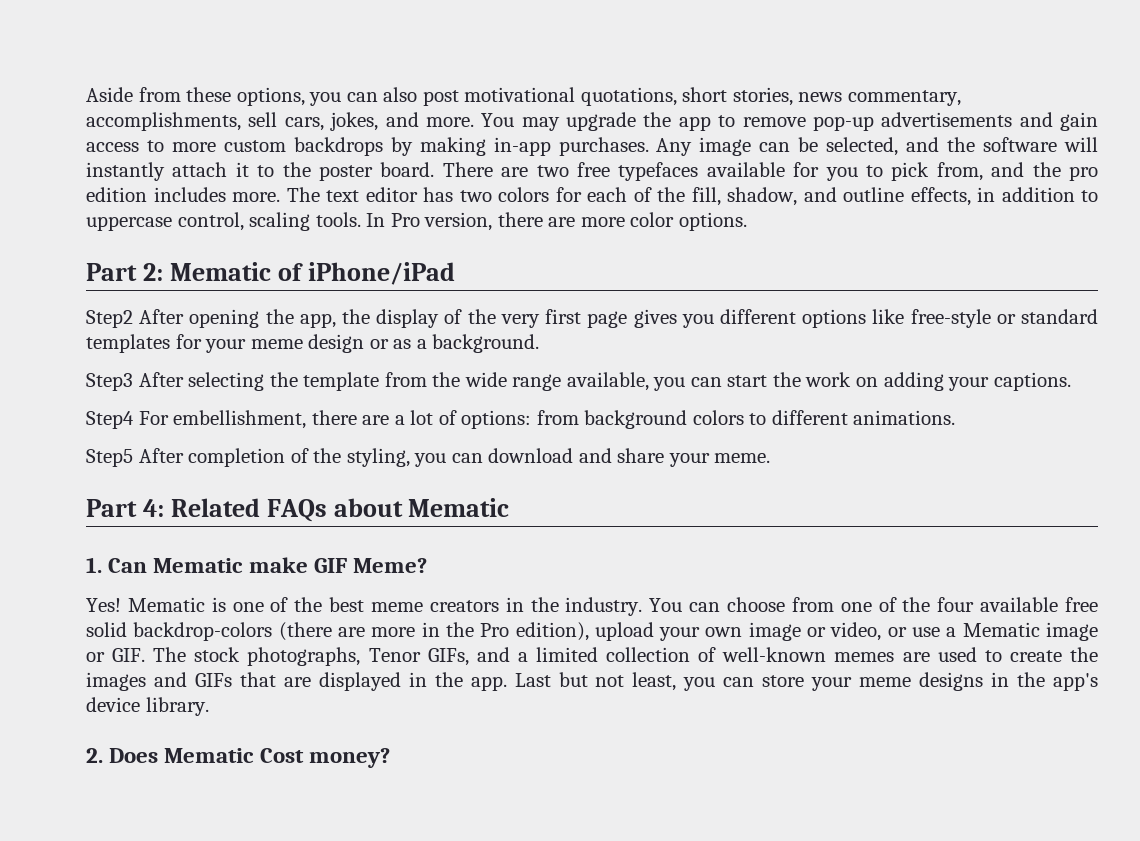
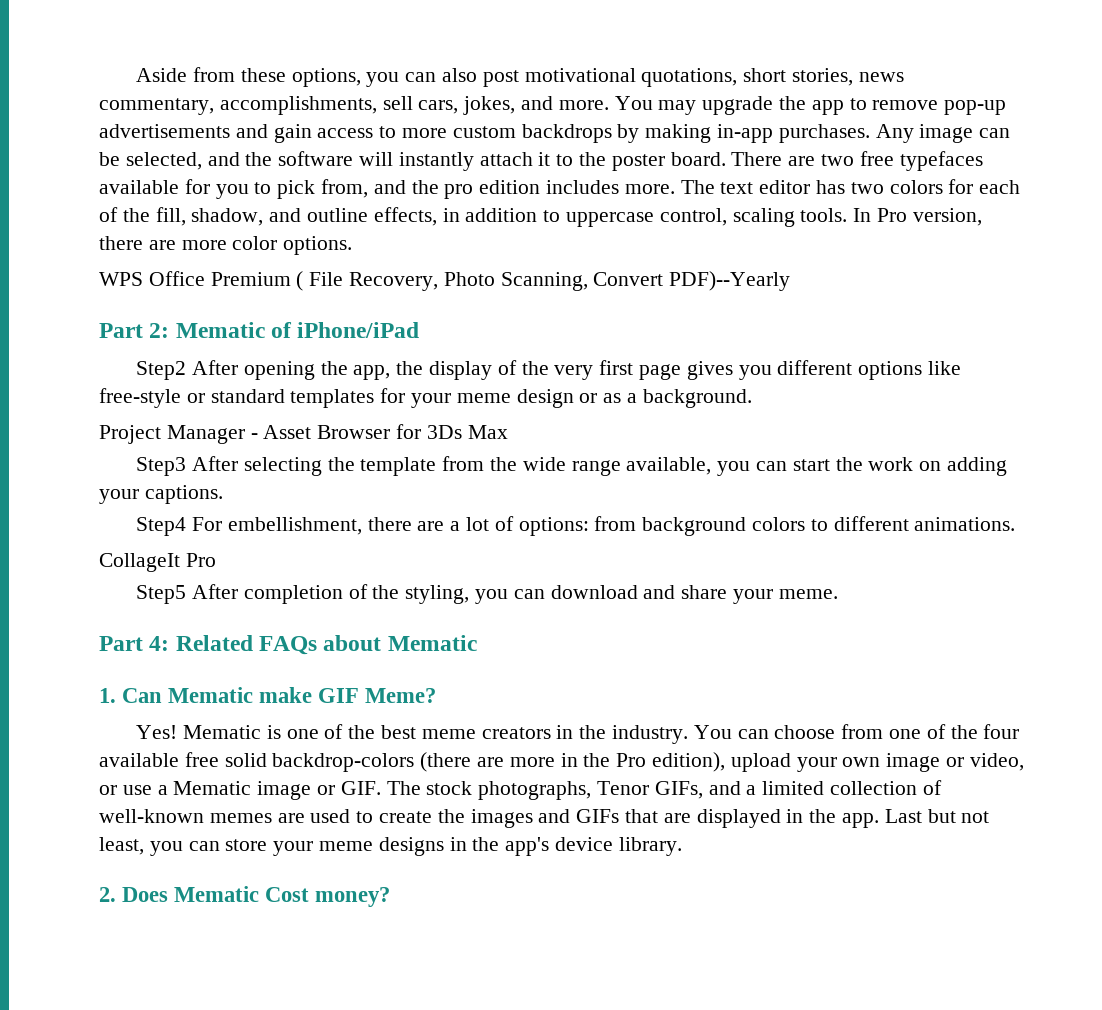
+ WPS Office Premium ( File Recovery, Photo Scanning, Convert PDF)--Yearly
+ Project Manager - Asset Browser for 3Ds Max
+ CollageIt Pro

